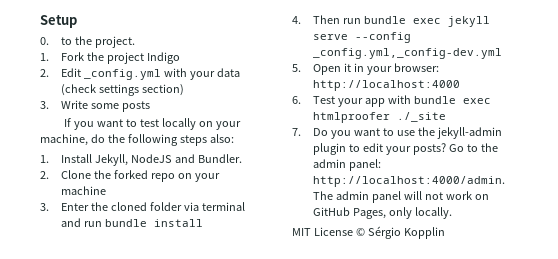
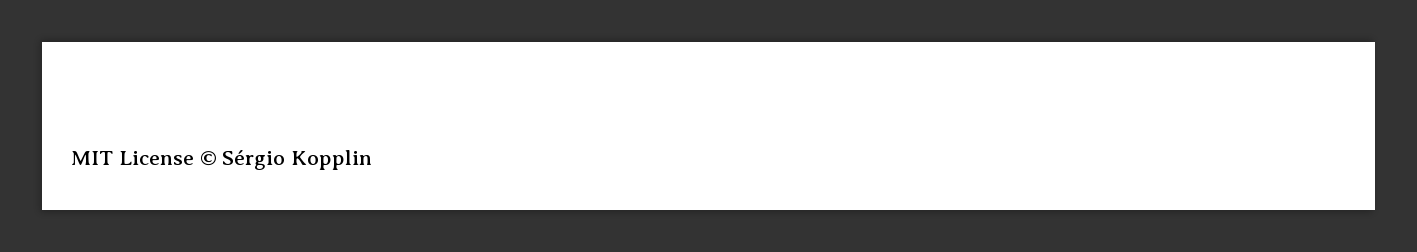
- Setup
- 0. to the project.
- 1. Fork the project Indigo
- 2. Edit _config.yml with your data (check settings section)
- 3. Write some posts
- If you want to test locally on your machine, do the following steps also:
- 1. Install Jekyll, NodeJS and Bundler.
- 2. Clone the forked repo on your machine
- 3. Enter the cloned folder via terminal and run bundle install
- 4. Then run bundle exec jekyll serve --config _config.yml,_config-dev.yml
- 5. Open it in your browser: http://localhost:4000
- 6. Test your app with bundle exec htmlproofer ./_site
- 7. Do you want to use the jekyll-admin plugin to edit your posts? Go to the admin panel: http://localhost:4000/admin. The admin panel will not work on GitHub Pages, only locally.

